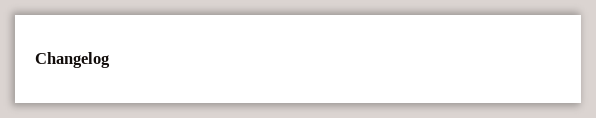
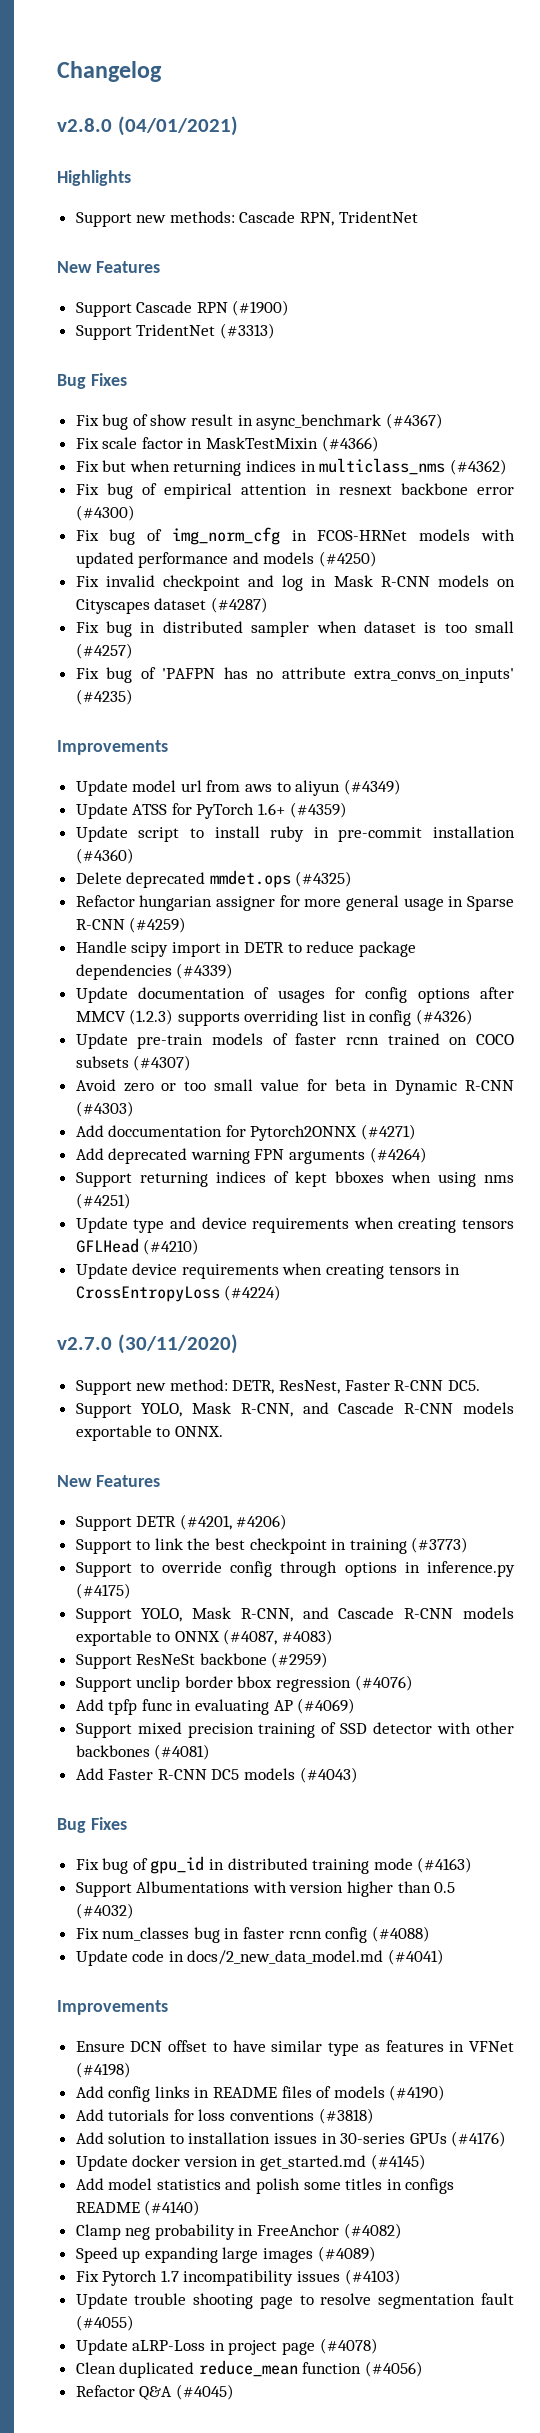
+ v2.8.0 (04/01/2021)
+ Highlights
+ Support new methods: Cascade RPN, TridentNet
+ New Features
+ Support Cascade RPN (#1900)
+ Support TridentNet (#3313)
+ Bug Fixes
+ Fix bug of show result in async_benchmark (#4367)
+ Fix scale factor in MaskTestMixin (#4366)
+ Fix but when returning indices in multiclass_nms (#4362)
+ Fix bug of empirical attention in resnext backbone error (#4300)
+ Fix bug of img_norm_cfg in FCOS-HRNet models with updated performance and models (#4250)
+ Fix invalid checkpoint and log in Mask R-CNN models on Cityscapes dataset (#4287)
+ Fix bug in distributed sampler when dataset is too small (#4257)
+ Fix bug of 'PAFPN has no attribute extra_convs_on_inputs' (#4235)
+ Improvements
+ Update model url from aws to aliyun (#4349)
+ Update ATSS for PyTorch 1.6+ (#4359)
+ Update script to install ruby in pre-commit installation (#4360)
+ Delete deprecated mmdet.ops (#4325)
+ Refactor hungarian assigner for more general usage in Sparse R-CNN (#4259)
+ Handle scipy import in DETR to reduce package dependencies (#4339)
+ Update documentation of usages for config options after MMCV (1.2.3) supports overriding list in config (#4326)
+ Update pre-train models of faster rcnn trained on COCO subsets (#4307)
+ Avoid zero or too small value for beta in Dynamic R-CNN (#4303)
+ Add doccumentation for Pytorch2ONNX (#4271)
+ Add deprecated warning FPN arguments (#4264)
+ Support returning indices of kept bboxes when using nms (#4251)
+ Update type and device requirements when creating tensors GFLHead (#4210)
+ Update device requirements when creating tensors in CrossEntropyLoss (#4224)
+ v2.7.0 (30/11/2020)
+ Support new method: DETR, ResNest, Faster R-CNN DC5.
+ Support YOLO, Mask R-CNN, and Cascade R-CNN models exportable to ONNX.
+ New Features
+ Support DETR (#4201, #4206)
+ Support to link the best checkpoint in training (#3773)
+ Support to override config through options in inference.py (#4175)
+ Support YOLO, Mask R-CNN, and Cascade R-CNN models exportable to ONNX (#4087, #4083)
+ Support ResNeSt backbone (#2959)
+ Support unclip border bbox regression (#4076)
+ Add tpfp func in evaluating AP (#4069)
+ Support mixed precision training of SSD detector with other backbones (#4081)
+ Add Faster R-CNN DC5 models (#4043)
+ Bug Fixes
+ Fix bug of gpu_id in distributed training mode (#4163)
+ Support Albumentations with version higher than 0.5 (#4032)
+ Fix num_classes bug in faster rcnn config (#4088)
+ Update code in docs/2_new_data_model.md (#4041)
+ Improvements
+ Ensure DCN offset to have similar type as features in VFNet (#4198)
+ Add config links in README files of models (#4190)
+ Add tutorials for loss conventions (#3818)
+ Add solution to installation issues in 30-series GPUs (#4176)
+ Update docker version in get_started.md (#4145)
+ Add model statistics and polish some titles in configs README (#4140)
+ Clamp neg probability in FreeAnchor (#4082)
+ Speed up expanding large images (#4089)
+ Fix Pytorch 1.7 incompatibility issues (#4103)
+ Update trouble shooting page to resolve segmentation fault (#4055)
+ Update aLRP-Loss in project page (#4078)
+ Clean duplicated reduce_mean function (#4056)
+ Refactor Q&A (#4045)

